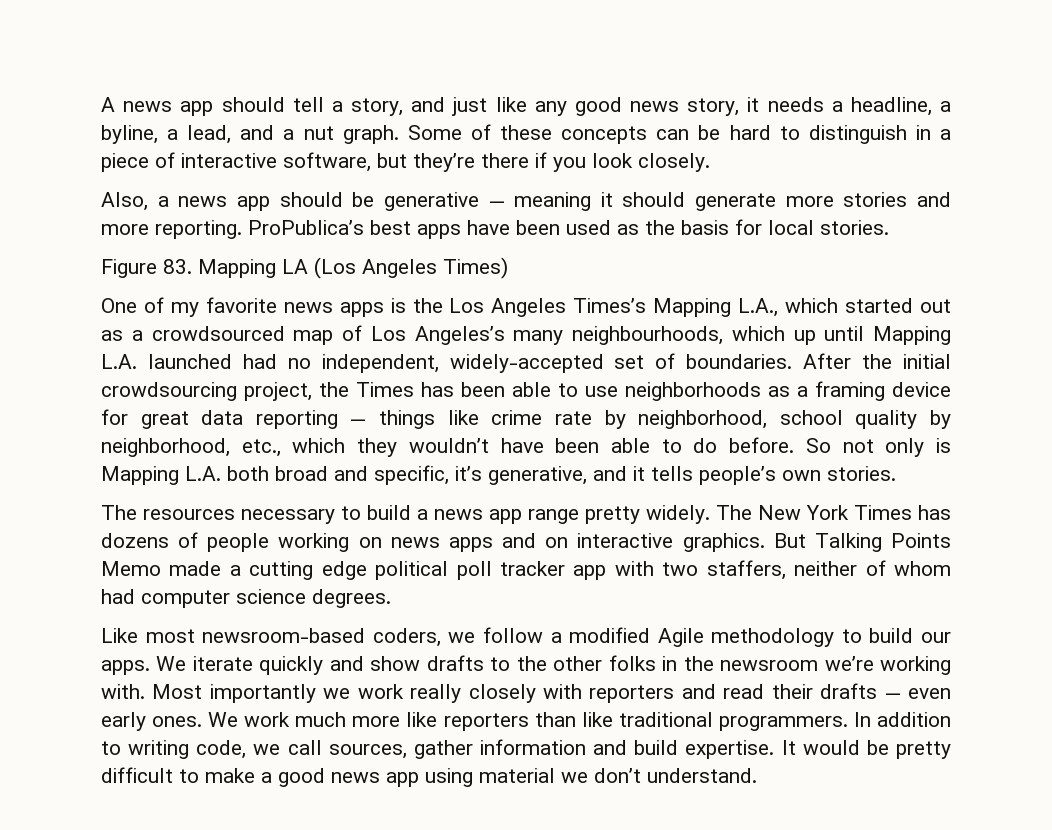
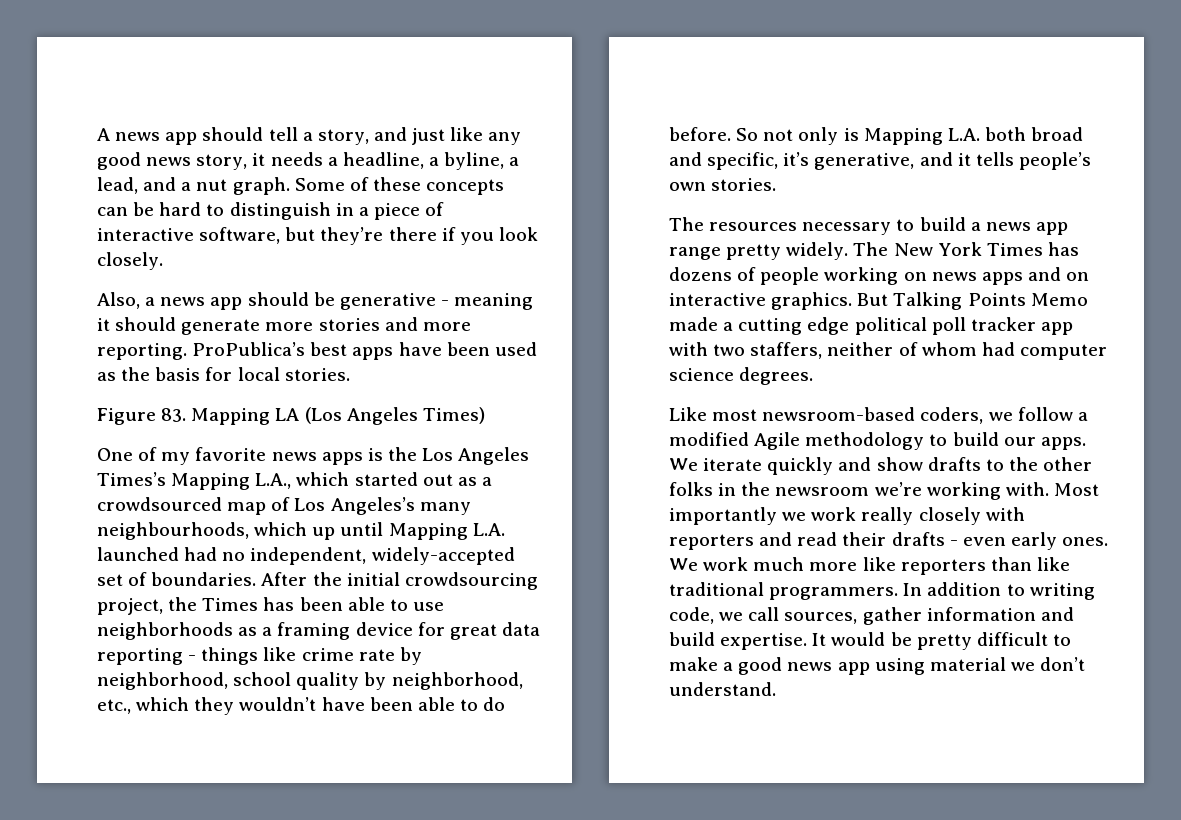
- Also, a news app should be generative — meaning it should generate more stories and more reporting.
+ Also, a news app should be generative - meaning it should generate more stories and more reporting.
- After the initial crowdsourcing project, the Times has been able to use neighborhoods as a framing device for great data reporting — things like crime rate by neighborhood, school quality by neighborhood, etc., which they wouldn’t have been able to do before.
+ After the initial crowdsourcing project, the Times has been able to use neighborhoods as a framing device for great data reporting - things like crime rate by neighborhood, school quality by neighborhood, etc., which they wouldn’t have been able to do before.
- Most importantly we work really closely with reporters and read their drafts — even early ones.
+ Most importantly we work really closely with reporters and read their drafts - even early ones.

